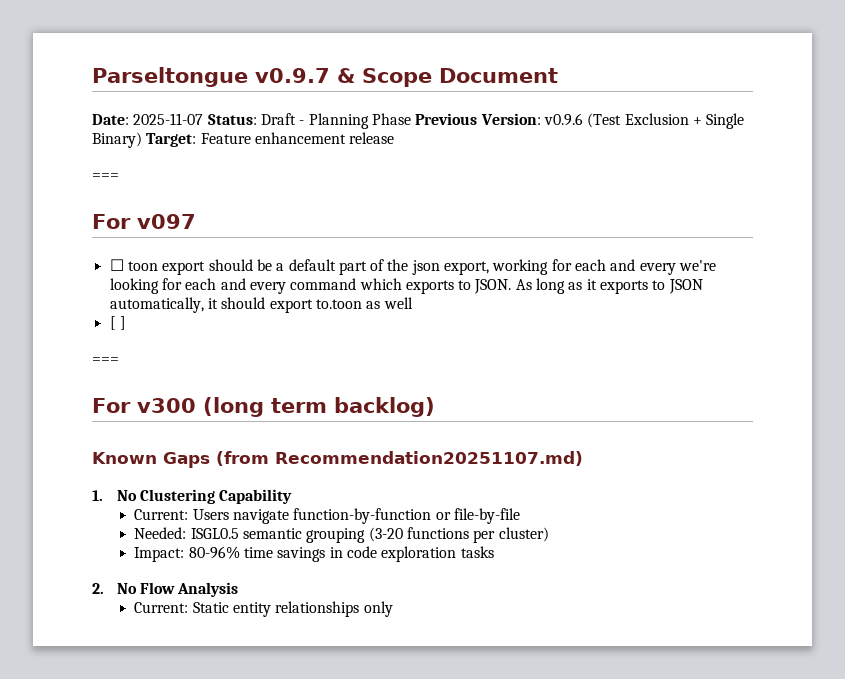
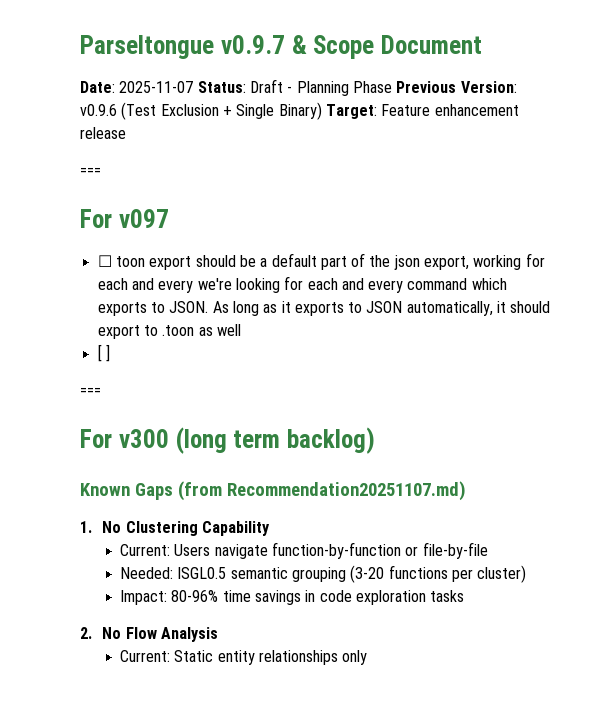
- As long as it exports to JSON automatically, it should export to.toon as well
+ As long as it exports to JSON automatically, it should export to .toon as well

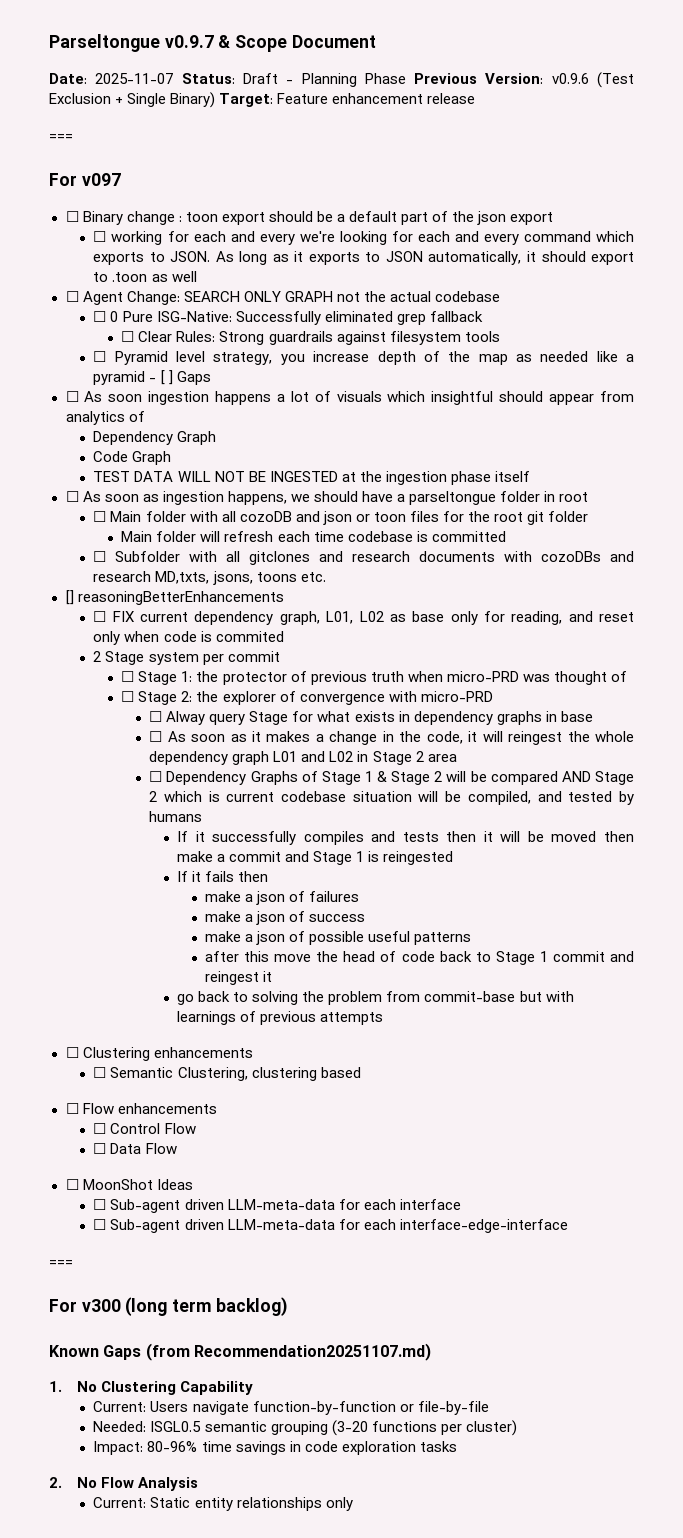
- ☐ toon export should be a default part of the json export, working for each and every we're looking for each and every command which exports to JSON.
+ ☐ Binary change : toon export should be a default part of the json export
+ ☐ working for each and every we're looking for each and every command which exports to JSON.
- [ ]
+ ☐ Agent Change: SEARCH ONLY GRAPH not the actual codebase
+ ☐ 0 Pure ISG-Native: Successfully eliminated grep fallback
+ ☐ Clear Rules: Strong guardrails against filesystem tools
+ ☐ Pyramid level strategy, you increase depth of the map as needed like a pyramid - [ ] Gaps
+ ☐ As soon ingestion happens a lot of visuals which insightful should appear from analytics of
+ Dependency Graph
+ Code Graph
+ TEST DATA WILL NOT BE INGESTED at the ingestion phase itself
+ ☐ As soon as ingestion happens, we should have a parseltongue folder in root
+ ☐ Main folder with all cozoDB and json or toon files for the root git folder
+ Main folder will refresh each time codebase is committed
+ ☐ Subfolder with all gitclones and research documents with cozoDBs and research MD,txts, jsons, toons etc.
+ [] reasoningBetterEnhancements
+ ☐ FIX current dependency graph, L01, L02 as base only for reading, and reset only when code is commited
+ 2 Stage system per commit
+ ☐ Stage 1: the protector of previous truth when micro-PRD was thought of
+ ☐ Stage 2: the explorer of convergence with micro-PRD
+ ☐ Alway query Stage for what exists in dependency graphs in base
+ ☐ As soon as it makes a change in the code, it will reingest the whole dependency graph L01 and L02 in Stage 2 area
+ ☐ Dependency Graphs of Stage 1 & Stage 2 will be compared AND Stage 2 which is current codebase situation will be compiled, and tested by humans
+ If it successfully compiles and tests then it will be moved then make a commit and Stage 1 is reingested
+ If it fails then
+ make a json of failures
+ make a json of success
+ make a json of possible useful patterns
+ after this move the head of code back to Stage 1 commit and reingest it
+ go back to solving the problem from commit-base but with learnings of previous attempts
+ ☐ Clustering enhancements
+ ☐ Semantic Clustering, clustering based
+ ☐ Flow enhancements
+ ☐ Control Flow
+ ☐ Data Flow
+ ☐ MoonShot Ideas
+ ☐ Sub-agent driven LLM-meta-data for each interface
+ ☐ Sub-agent driven LLM-meta-data for each interface-edge-interface

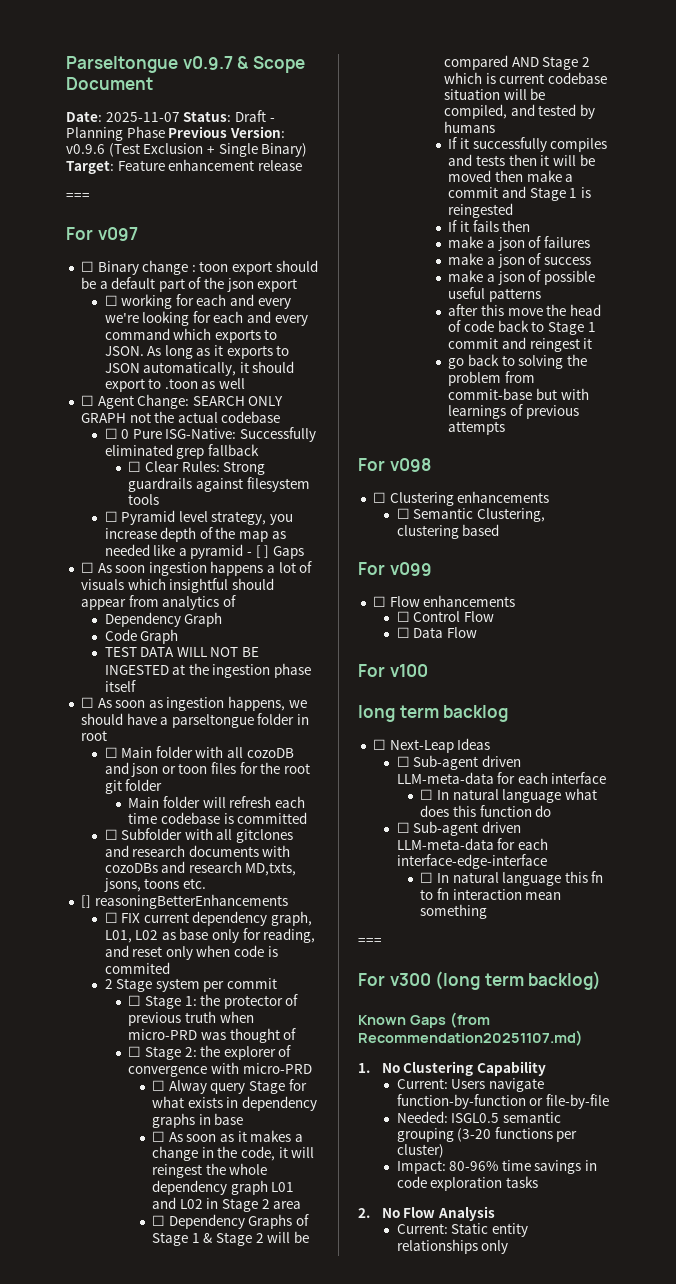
+ For v098
+ For v099
- ☐ MoonShot Ideas
+ For v100
+ long term backlog
+ ☐ Next-Leap Ideas
+ ☐ In natural language what does this function do
+ ☐ In natural language this fn to fn interaction mean something

